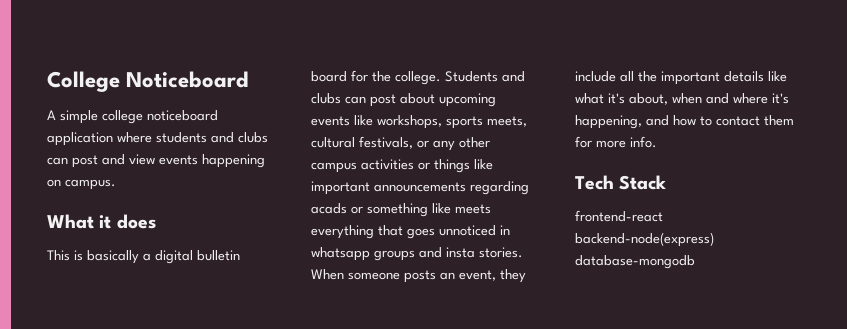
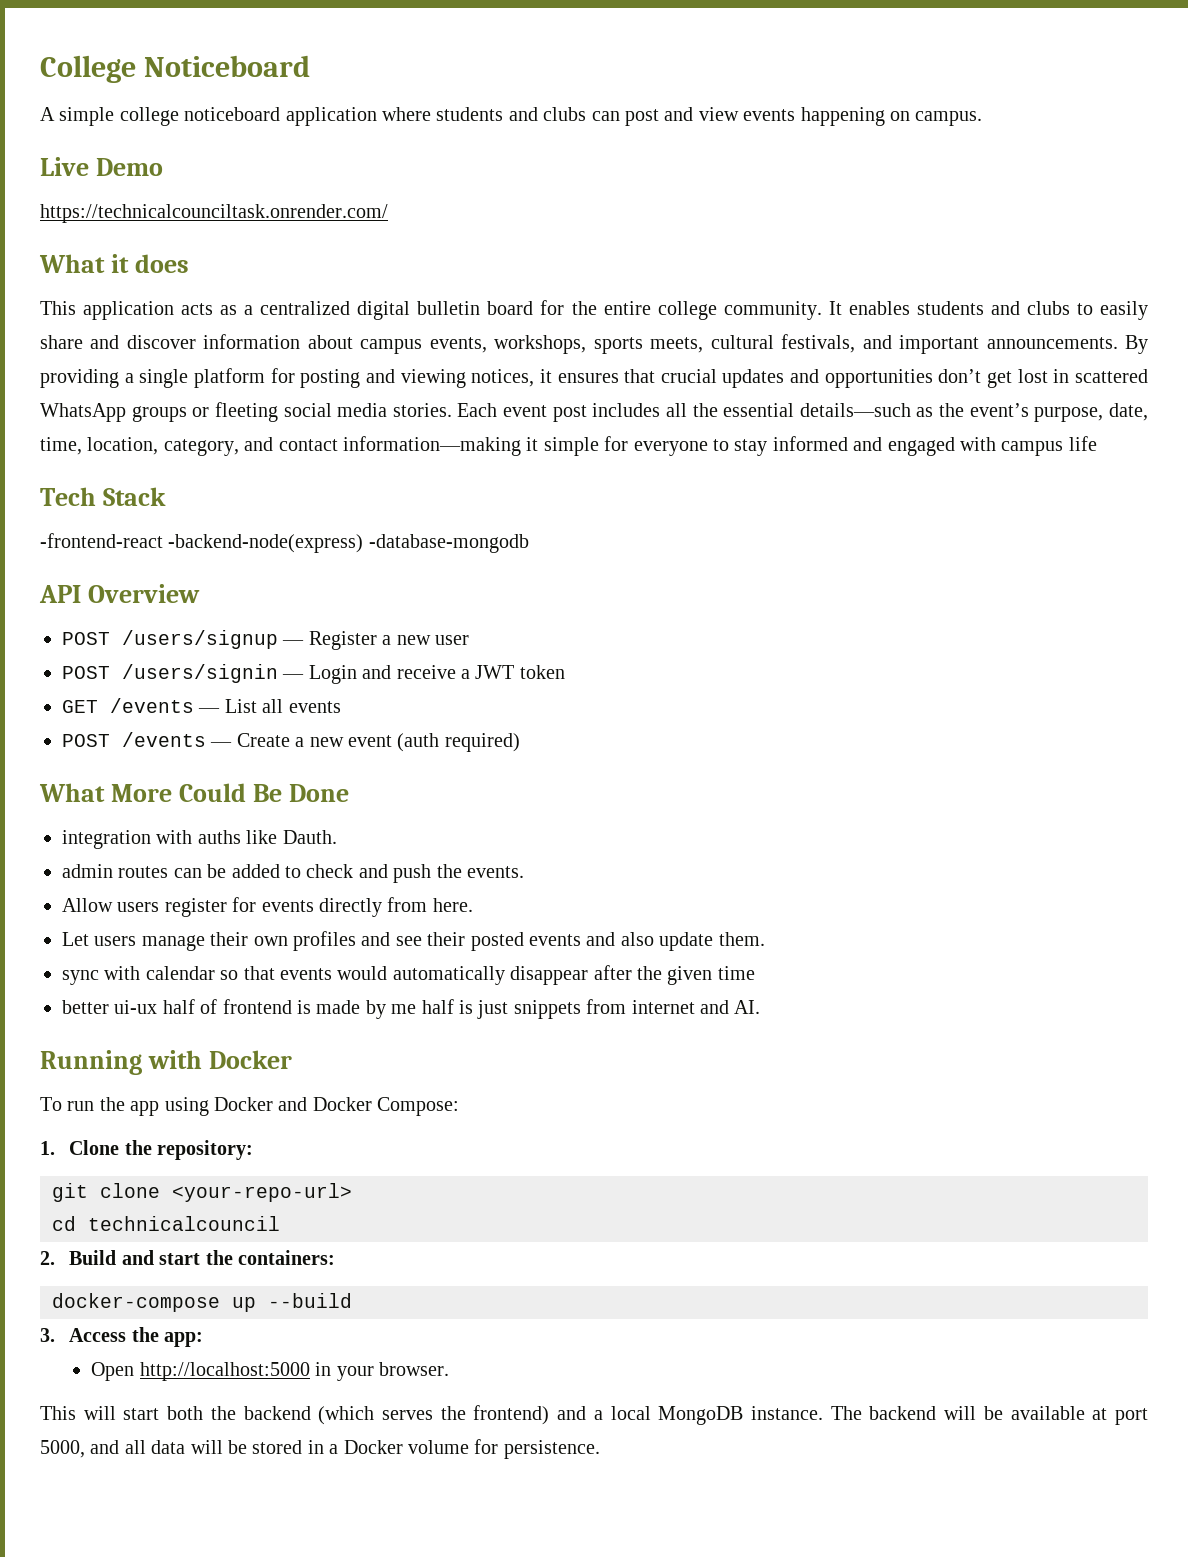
+ Live Demo
+ https://technicalcounciltask.onrender.com/
- This is basically a digital bulletin board for the college. Students and clubs can post about upcoming events like workshops, sports meets, cultural festivals, or any other campus activities or things like important announcements regarding acads or something like meets everything that goes unnoticed in whatsapp groups and insta stories. When someone posts an event, they include all the important details like what it's about, when and where it's happening, and how to contact them for more info.
+ This application acts as a centralized digital bulletin board for the entire college community. It enables students and clubs to easily share and discover information about campus events, workshops, sports meets, cultural festivals, and important announcements. By providing a single platform for posting and viewing notices, it ensures that crucial updates and opportunities don’t get lost in scattered WhatsApp groups or fleeting social media stories. Each event post includes all the essential details—such as the event’s purpose, date, time, location, category, and contact information—making it simple for everyone to stay informed and engaged with campus life
  Tech Stack
- frontend-react backend-node(express) database-mongodb
+ -frontend-react -backend-node(express) -database-mongodb
+ API Overview
+ POST /users/signup — Register a new user
+ POST /users/signin — Login and receive a JWT token
+ GET /events — List all events
+ POST /events — Create a new event (auth required)
+ What More Could Be Done
+ integration with auths like Dauth.
+ admin routes can be added to check and push the events.
+ Allow users register for events directly from here.
+ Let users manage their own profiles and see their posted events and also update them.
+ sync with calendar so that events would automatically disappear after the given time
+ better ui-ux half of frontend is made by me half is just snippets from internet and AI.
+ Running with Docker
+ To run the app using Docker and Docker Compose:
+ 1. Clone the repository:
+ git clone <your-repo-url>
+ cd technicalcouncil
+ 2. Build and start the containers:
+ docker-compose up --build
+ 3. Access the app:
+ Open http://localhost:5000 in your browser.
+ This will start both the backend (which serves the frontend) and a local MongoDB instance. The backend will be available at port 5000, and all data will be stored in a Docker volume for persistence.

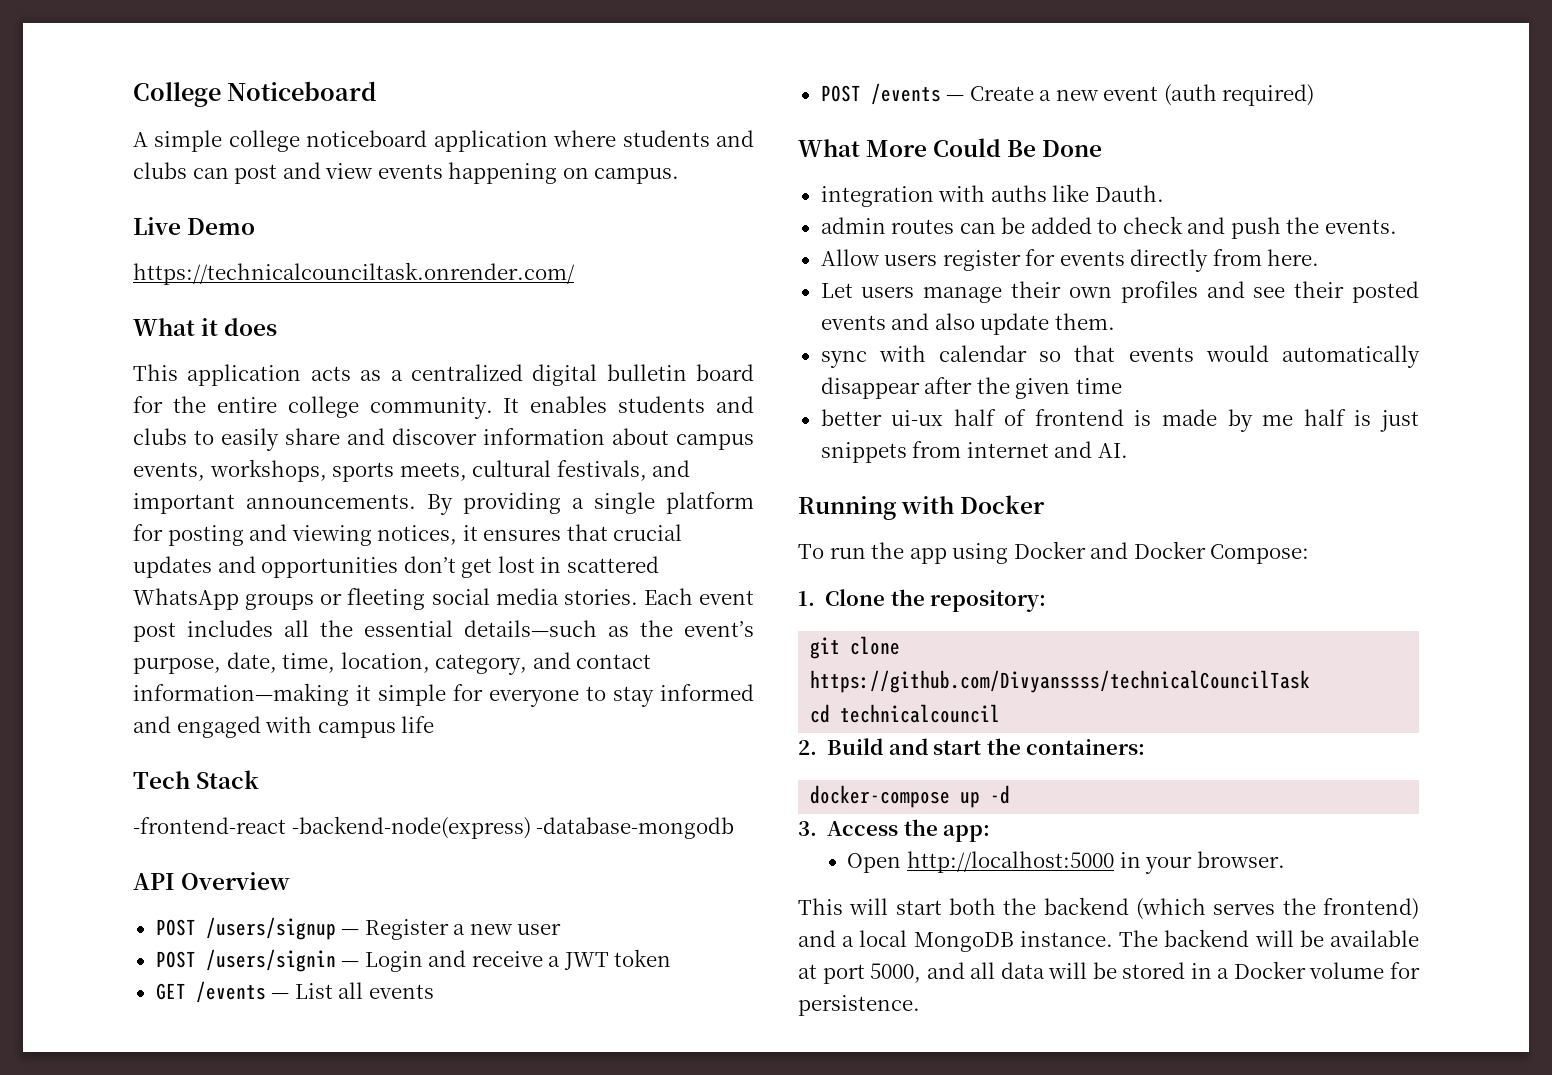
- git clone <your-repo-url>
+ git clone https://github.com/Divyanssss/technicalCouncilTask
- docker-compose up --build
+ docker-compose up -d

